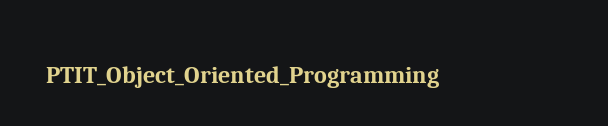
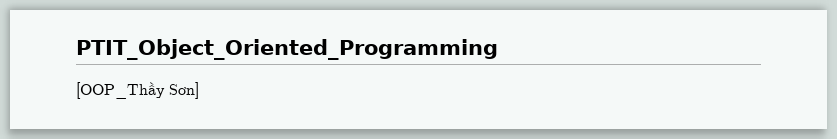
+ [OOP_Thầy Sơn]

